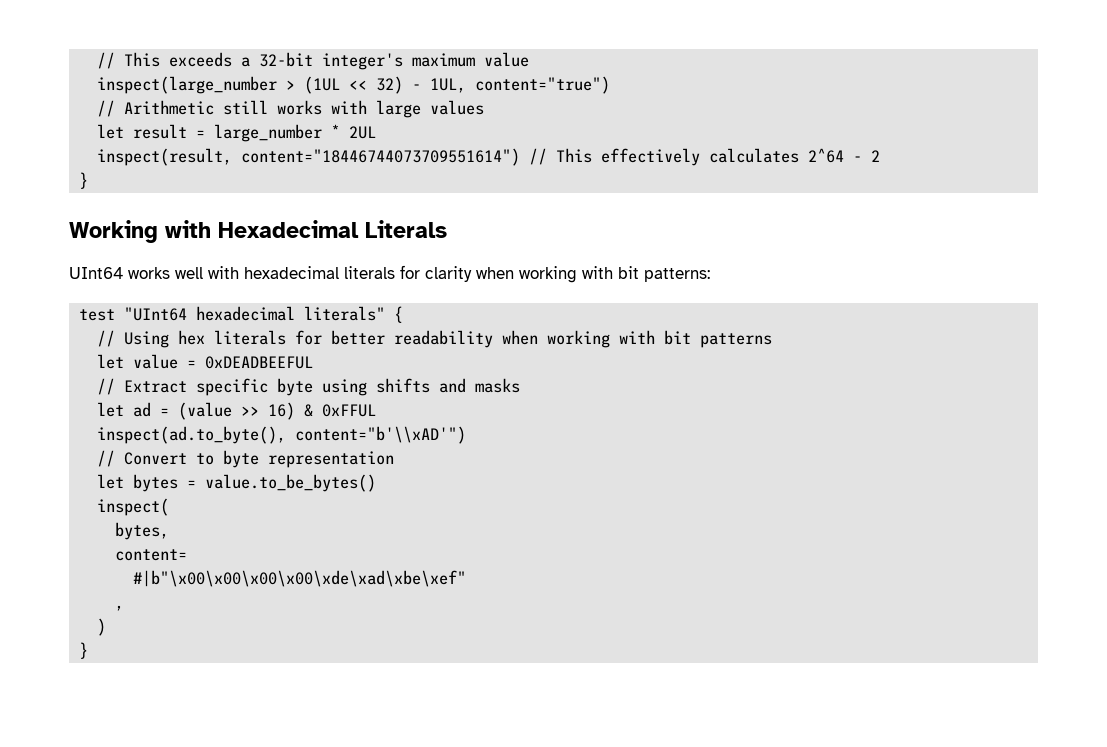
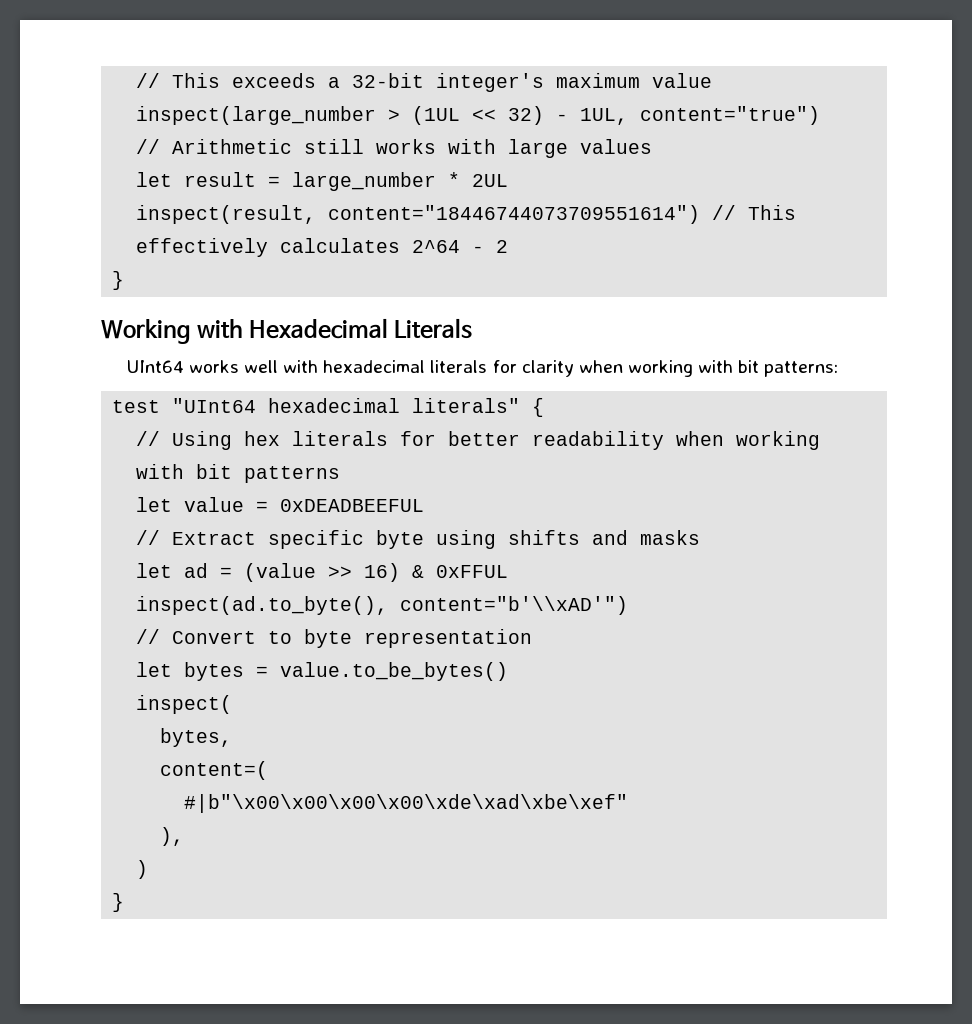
- content=
+ content=(
- ,
+ ),

